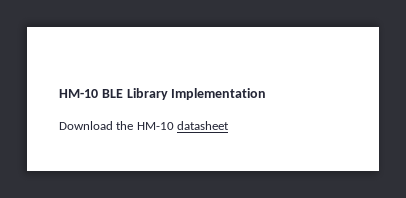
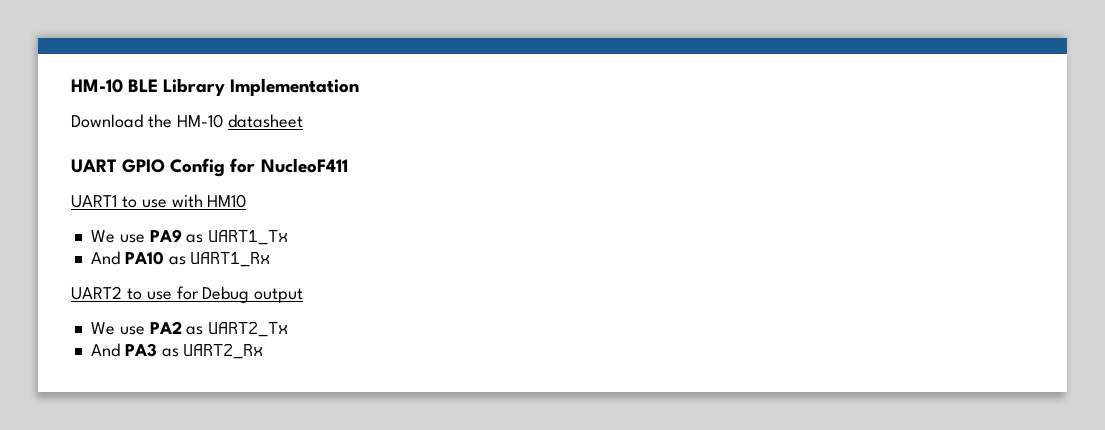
+ UART GPIO Config for NucleoF411
+ UART1 to use with HM10
+ We use PA9 as UART1_Tx
+ And PA10 as UART1_Rx
+ UART2 to use for Debug output
+ We use PA2 as UART2_Tx
+ And PA3 as UART2_Rx

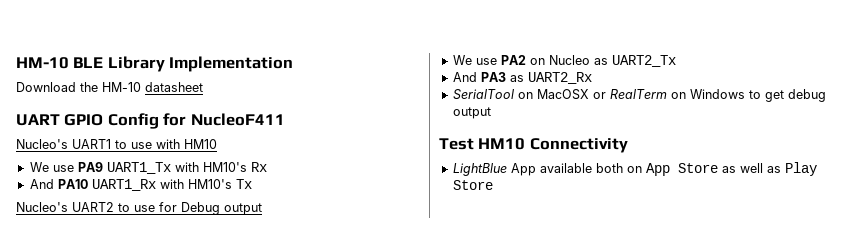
- UART1 to use with HM10
+ Nucleo's UART1 to use with HM10
- We use PA9 as UART1_Tx
+ We use PA9 UART1_Tx with HM10's Rx
- And PA10 as UART1_Rx
- UART2 to use for Debug output
+ And PA10 UART1_Rx with HM10's Tx
+ Nucleo's UART2 to use for Debug output
- We use PA2 as UART2_Tx
+ We use PA2 on Nucleo as UART2_Tx
+ SerialTool on MacOSX or RealTerm on Windows to get debug output
+ Test HM10 Connectivity
+ LightBlue App available both on App Store as well as Play Store

